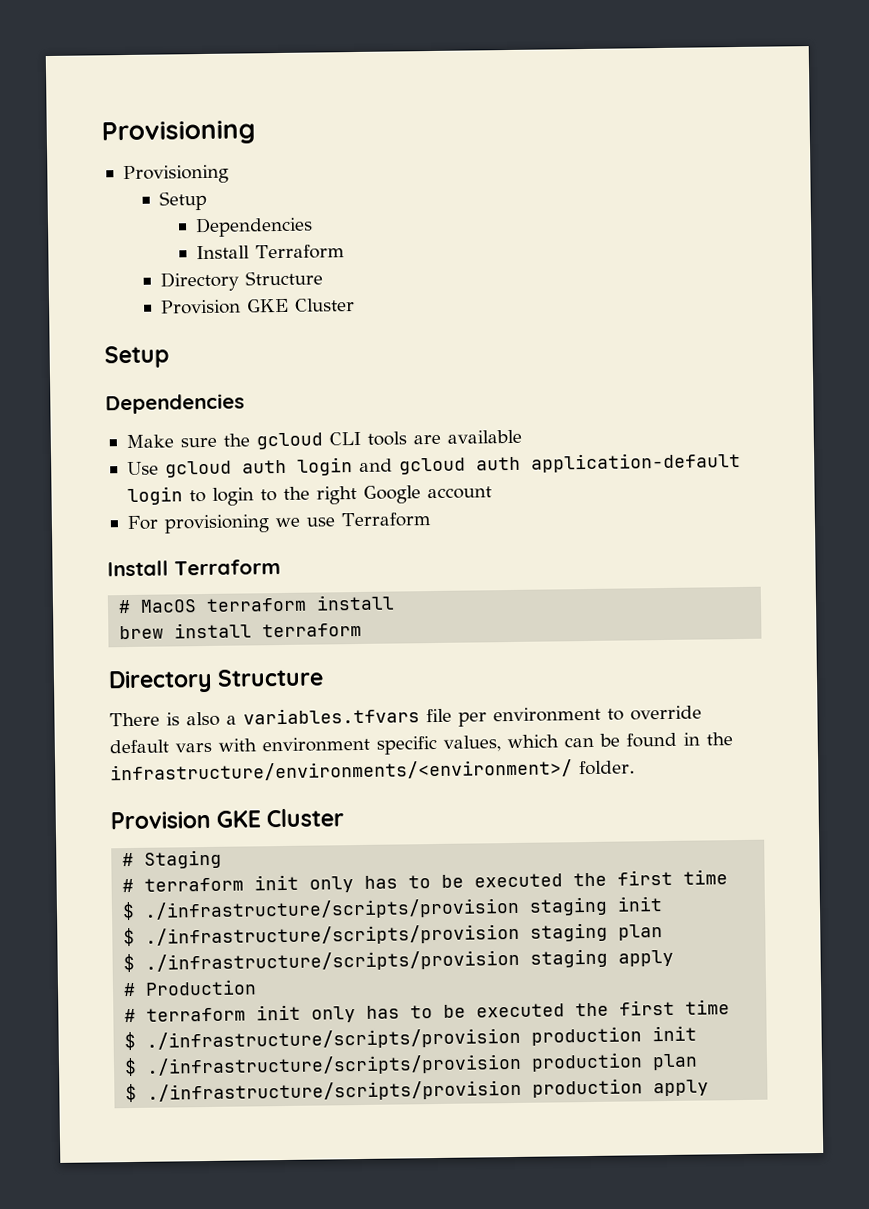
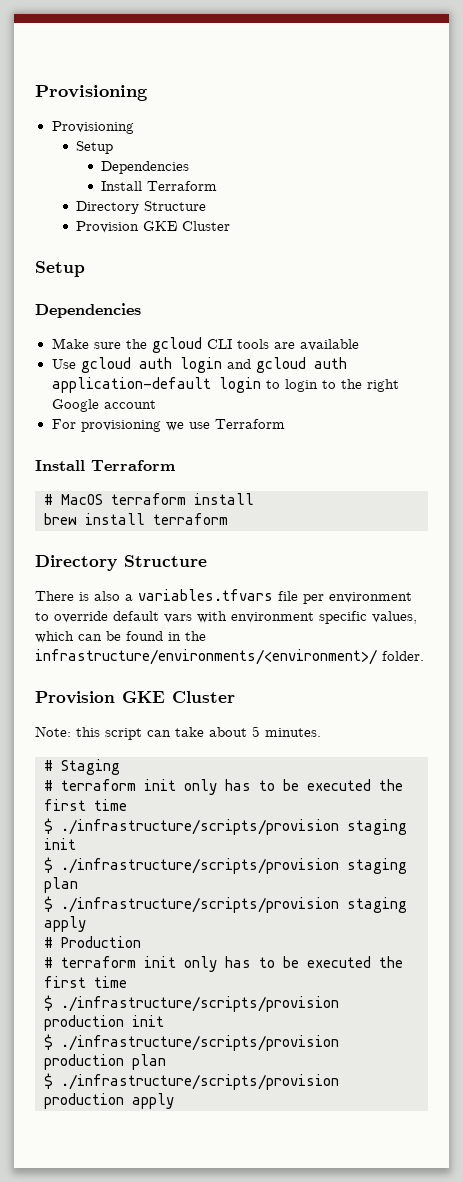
+ Note: this script can take about 5 minutes.

